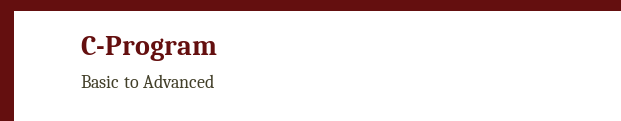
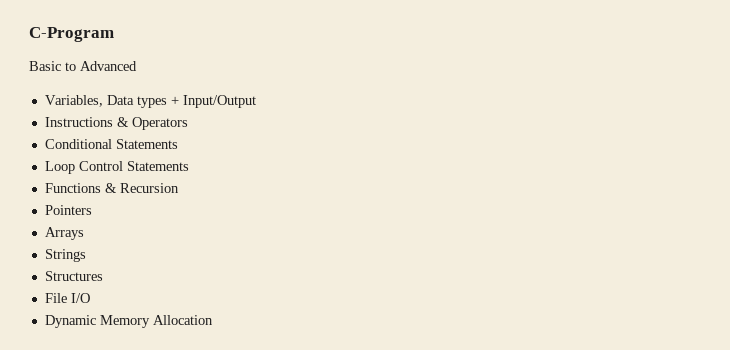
+ Variables, Data types + Input/Output
+ Instructions & Operators
+ Conditional Statements
+ Loop Control Statements
+ Functions & Recursion
+ Pointers
+ Arrays
+ Strings
+ Structures
+ File I/O
+ Dynamic Memory Allocation

